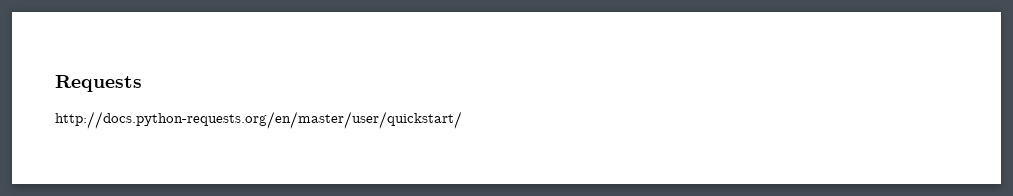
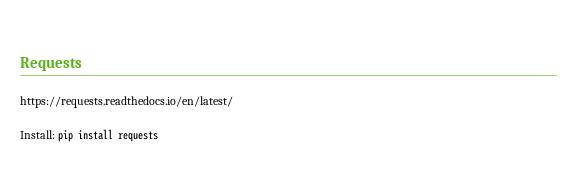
- http://docs.python-requests.org/en/master/user/quickstart/
+ https://requests.readthedocs.io/en/latest/
+ Install: pip install requests

